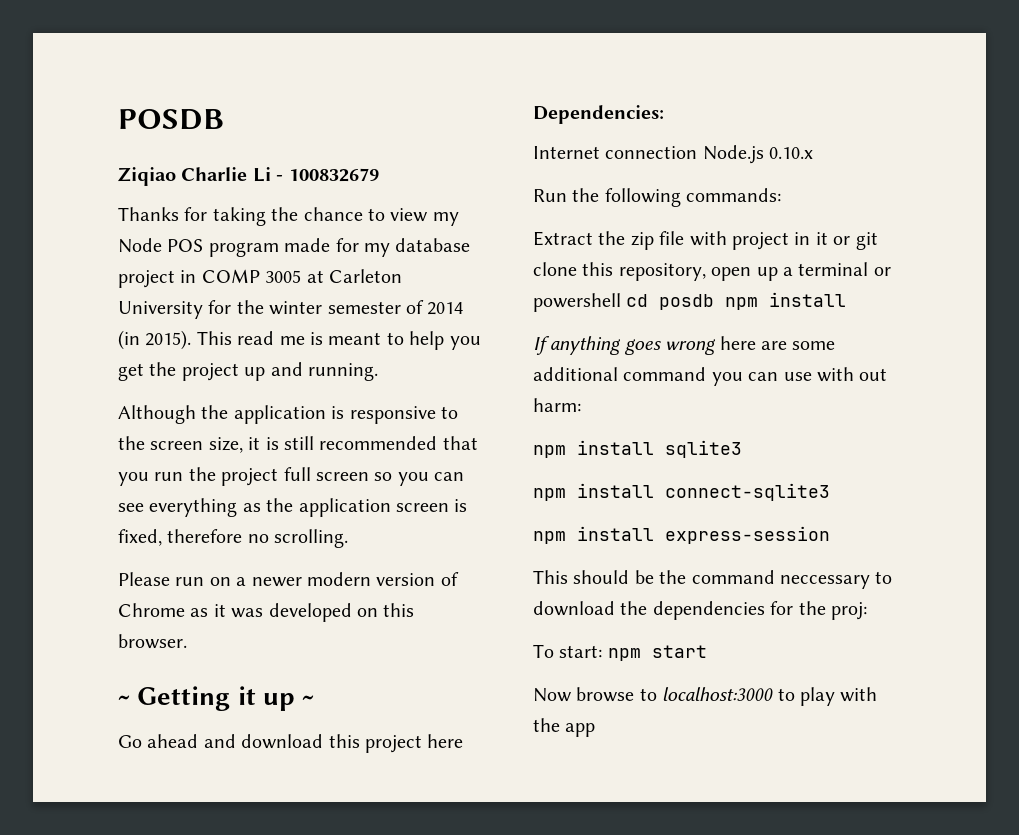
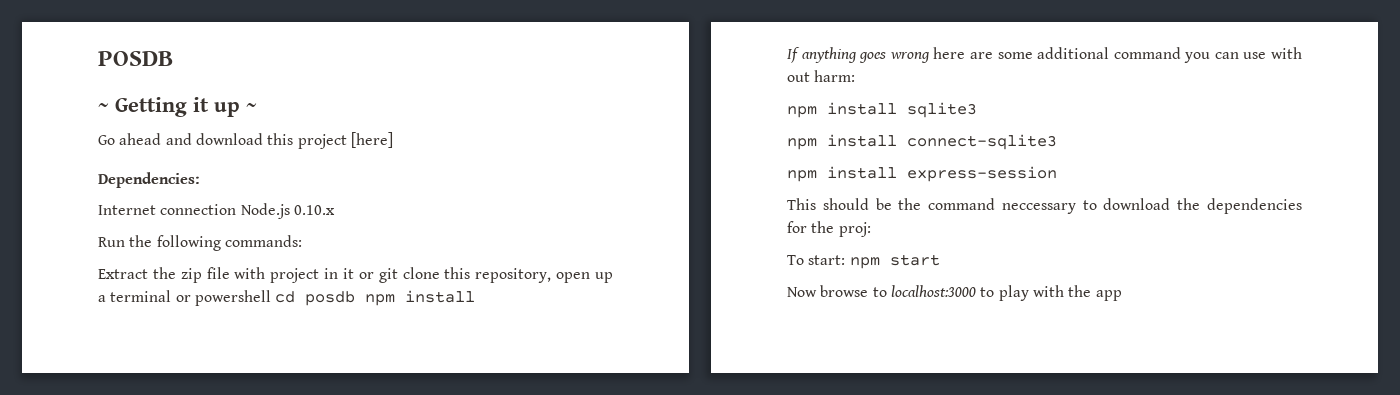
- Ziqiao Charlie Li - 100832679
- Thanks for taking the chance to view my Node POS program made for my database project in COMP 3005 at Carleton University for the winter semester of 2014 (in 2015). This read me is meant to help you get the project up and running.
- Although the application is responsive to the screen size, it is still recommended that you run the project full screen so you can see everything as the application screen is fixed, therefore no scrolling.
- Please run on a newer modern version of Chrome as it was developed on this browser.
- Go ahead and download this project here
+ Go ahead and download this project [here]

